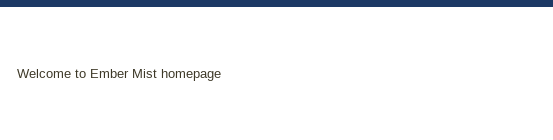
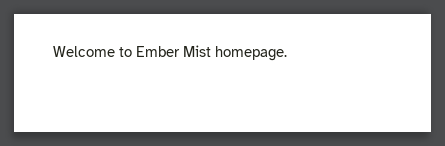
- Welcome to Ember Mist homepage
+ Welcome to Ember Mist homepage.

